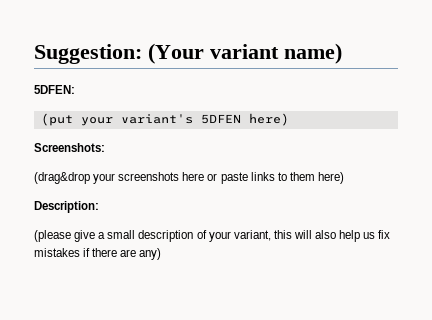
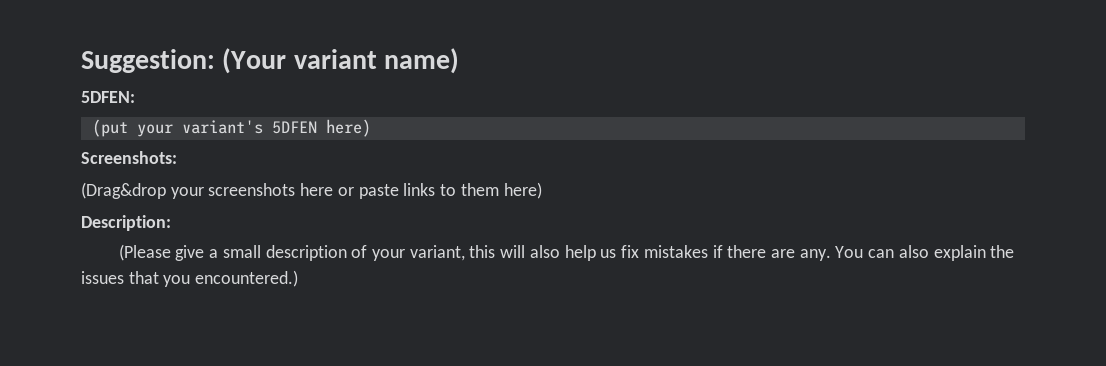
- (drag&drop your screenshots here or paste links to them here)
+ (Drag&drop your screenshots here or paste links to them here)
- (please give a small description of your variant, this will also help us fix mistakes if there are any)
+ (Please give a small description of your variant, this will also help us fix mistakes if there are any. You can also explain the issues that you encountered.)

